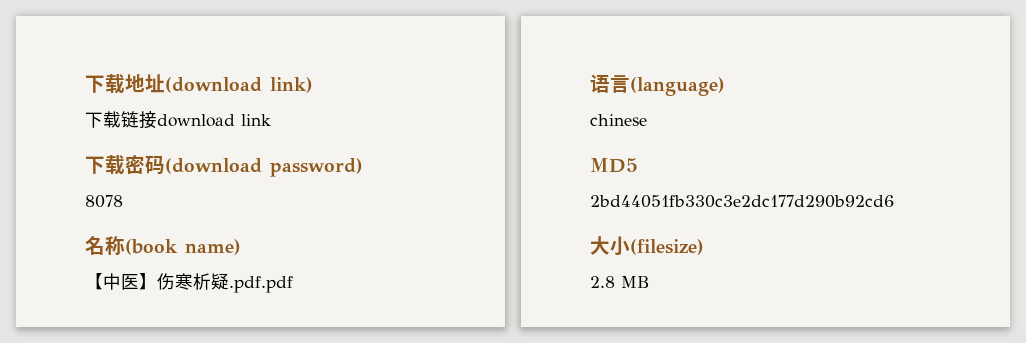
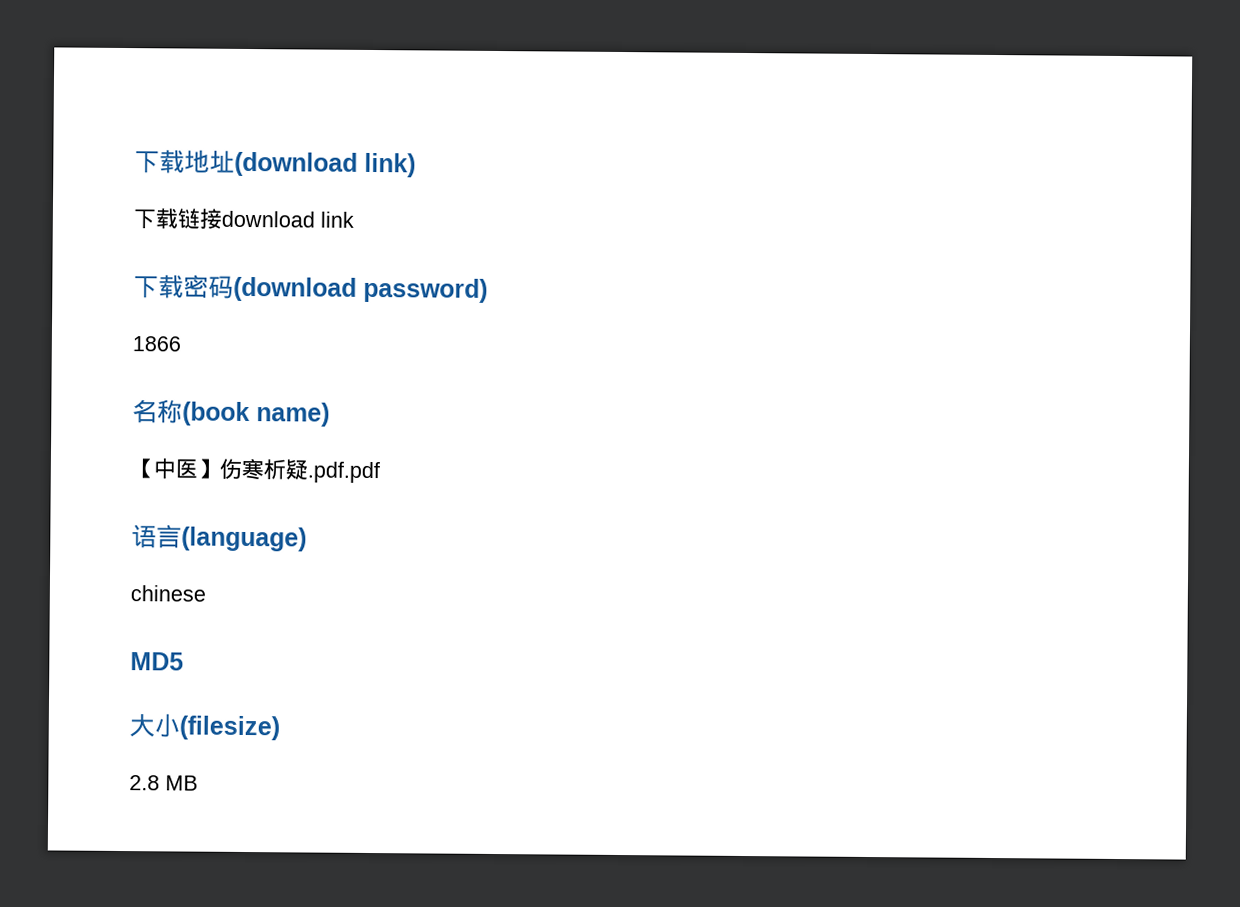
- 8078
+ 1866
- 2bd44051fb330c3e2dc177d290b92cd6

